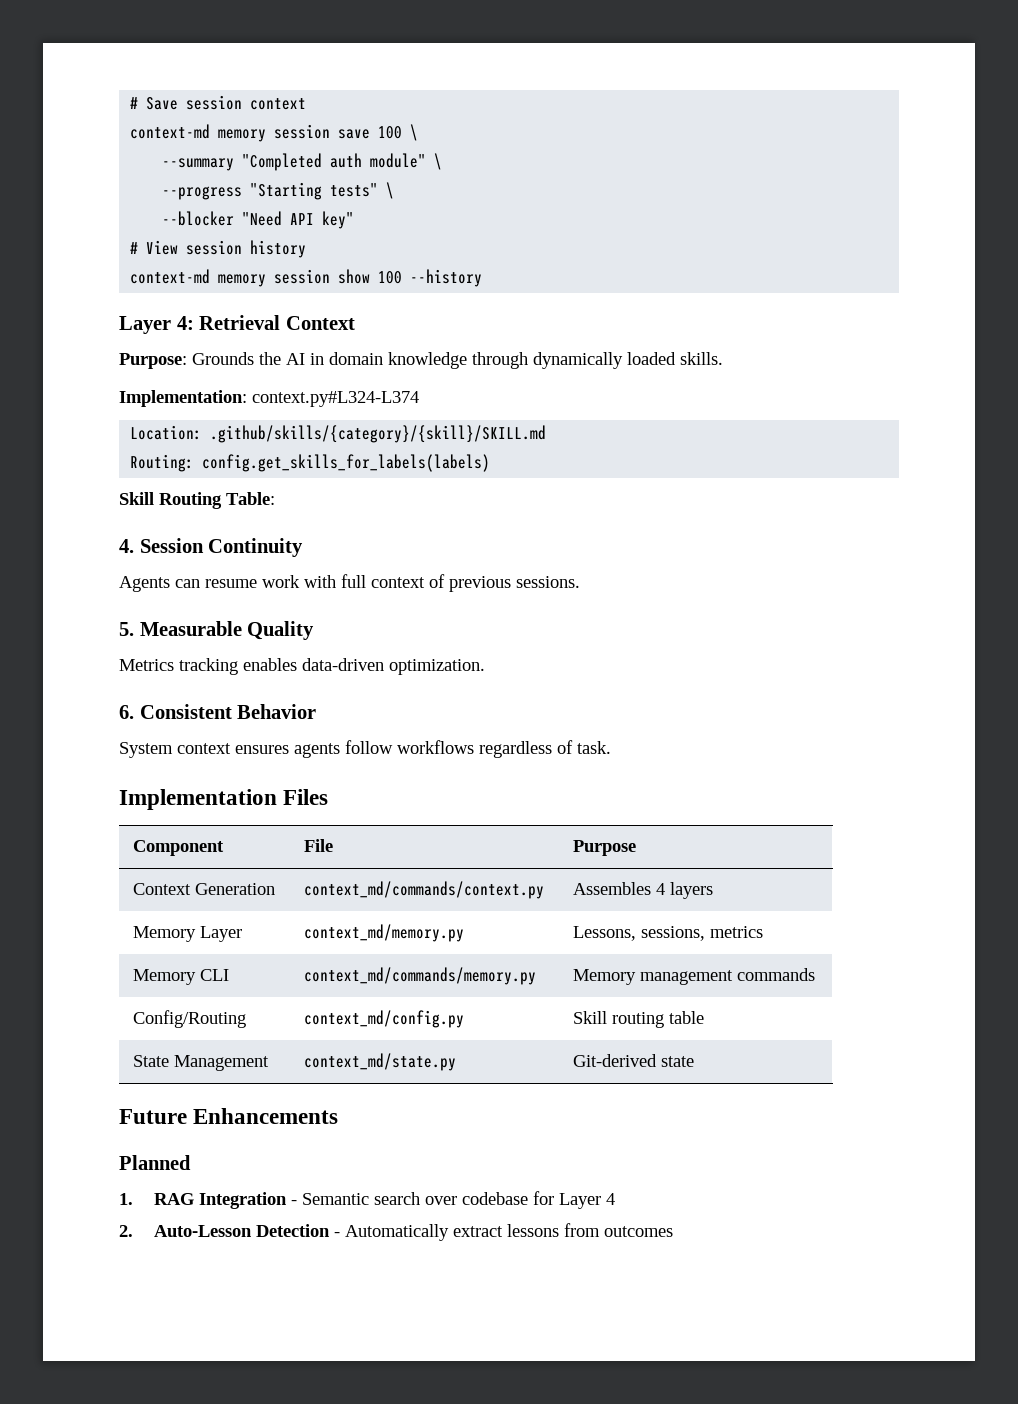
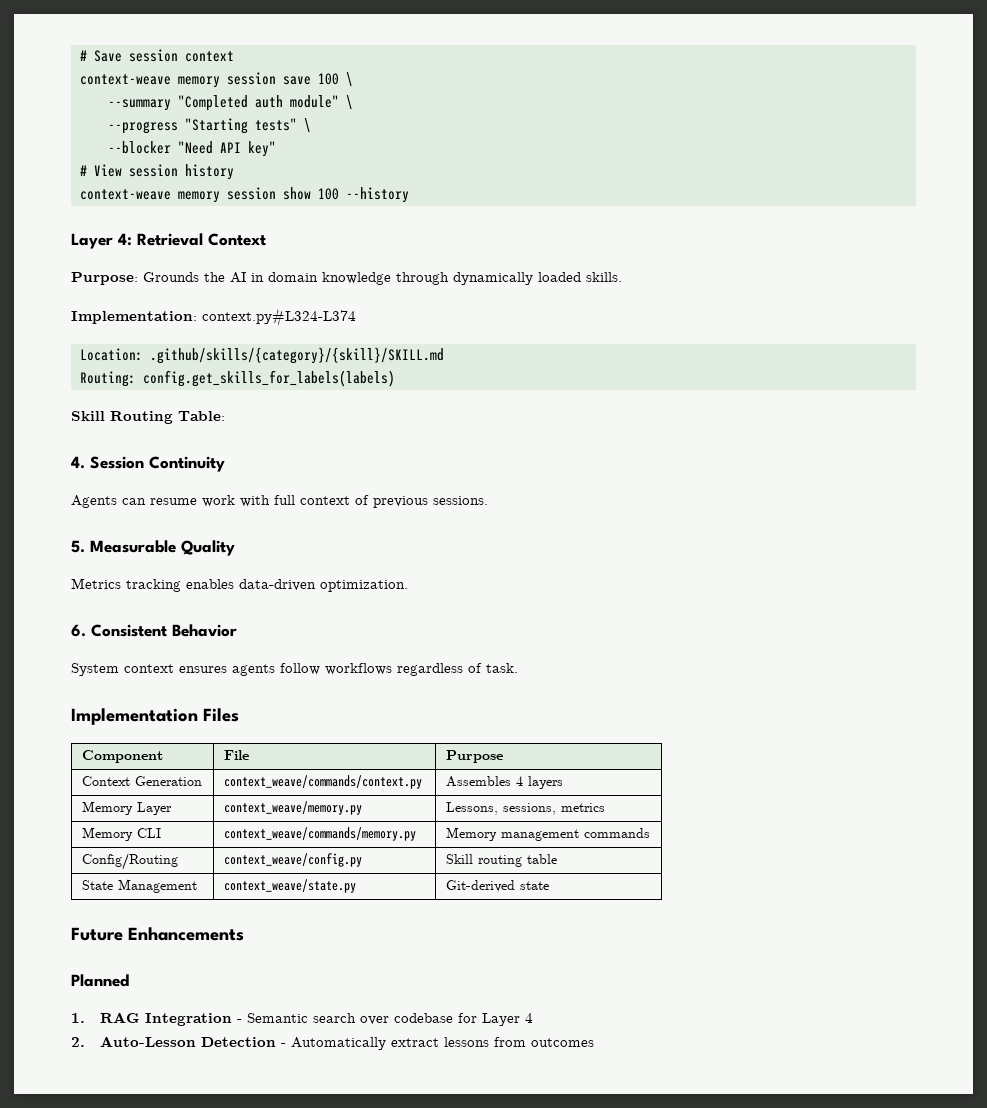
- context-md memory session save 100 \
+ context-weave memory session save 100 \
- context-md memory session show 100 --history
+ context-weave memory session show 100 --history
- Context Generation | context_md/commands/context.py | Assembles 4 layers
+ Context Generation | context_weave/commands/context.py | Assembles 4 layers
- Memory Layer | context_md/memory.py | Lessons, sessions, metrics
+ Memory Layer | context_weave/memory.py | Lessons, sessions, metrics
- Memory CLI | context_md/commands/memory.py | Memory management commands
+ Memory CLI | context_weave/commands/memory.py | Memory management commands
- Config/Routing | context_md/config.py | Skill routing table
+ Config/Routing | context_weave/config.py | Skill routing table
- State Management | context_md/state.py | Git-derived state
+ State Management | context_weave/state.py | Git-derived state

